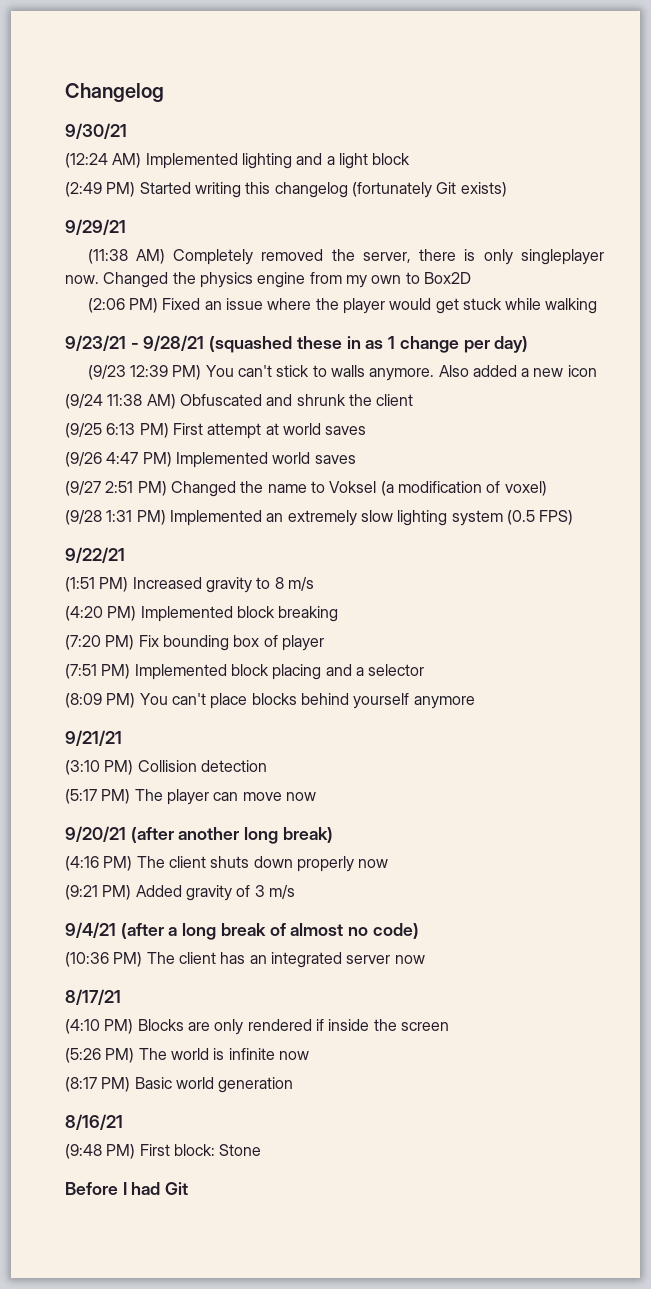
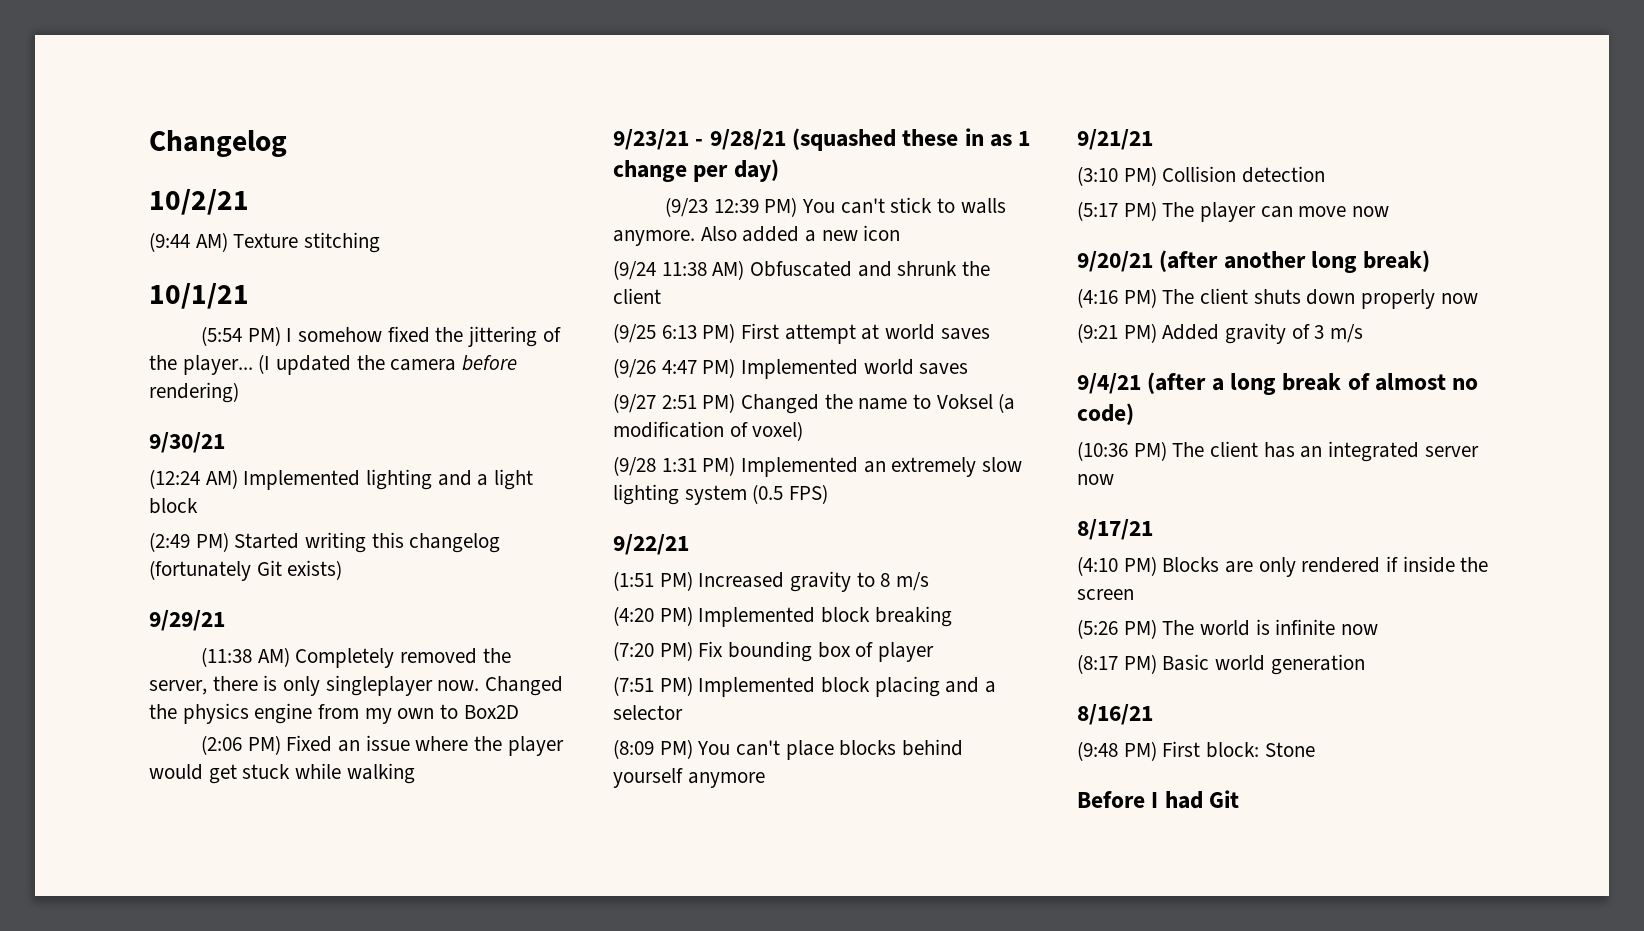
+ 10/2/21
+ (9:44 AM) Texture stitching
+ 10/1/21
+ (5:54 PM) I somehow fixed the jittering of the player... (I updated the camera before rendering)

